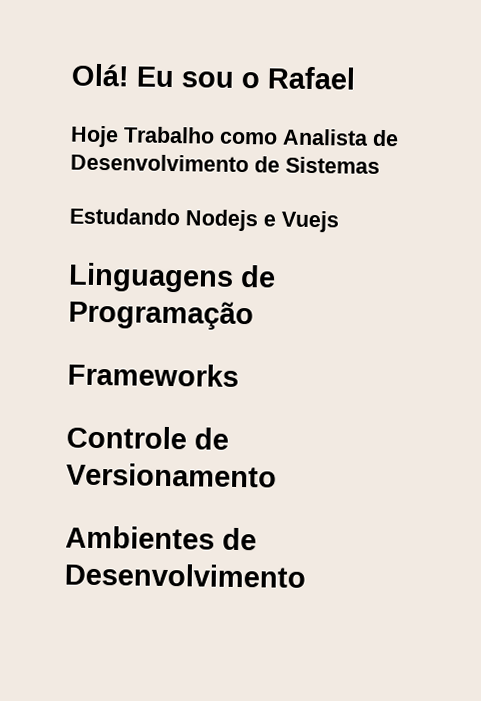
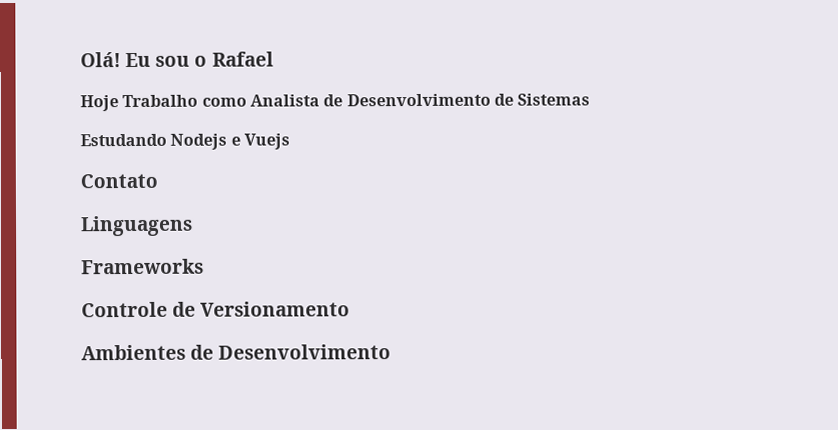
+ Contato
- Linguagens de Programação
+ Linguagens

